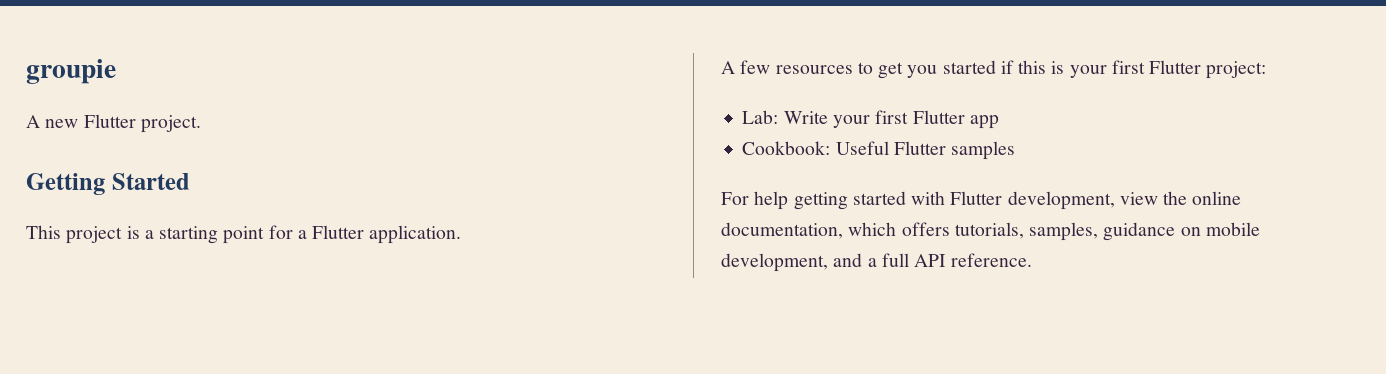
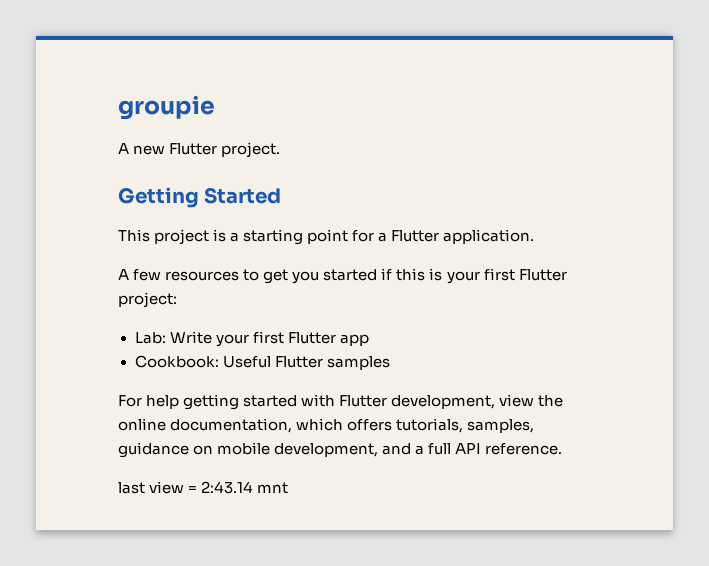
+ last view = 2:43.14 mnt

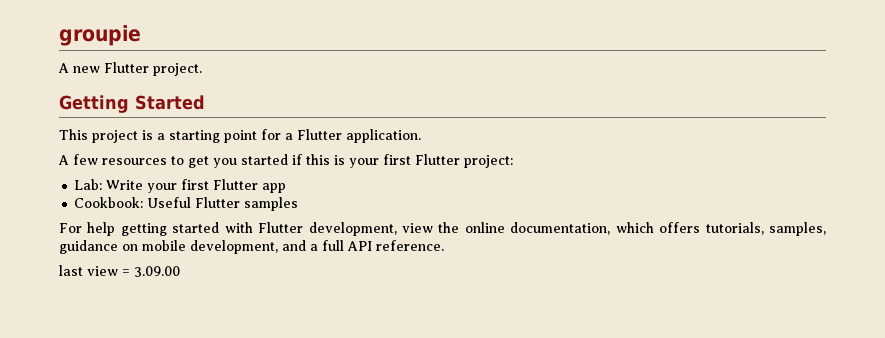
- last view = 2:43.14 mnt
+ last view = 3.09.00

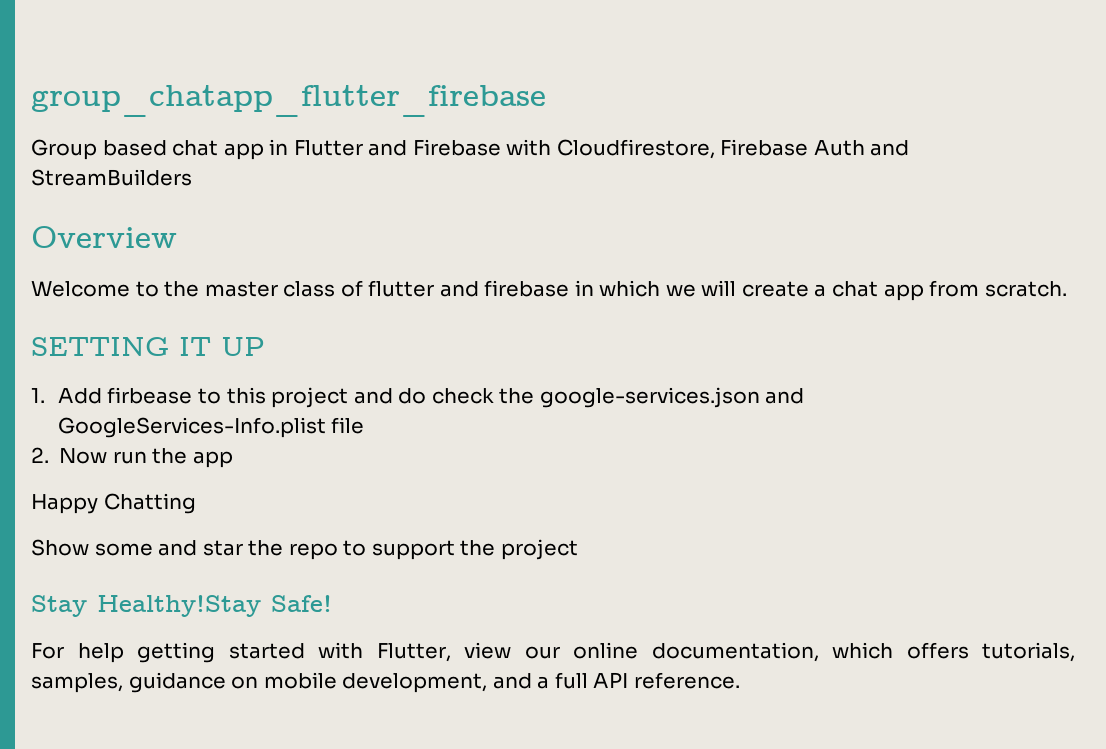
- groupie
- A new Flutter project.
- Getting Started
- This project is a starting point for a Flutter application.
- A few resources to get you started if this is your first Flutter project:
- Lab: Write your first Flutter app
- Cookbook: Useful Flutter samples
+ group_chatapp_flutter_firebase
+ Group based chat app in Flutter and Firebase with Cloudfirestore, Firebase Auth and StreamBuilders
+ Overview
+ Welcome to the master class of flutter and firebase in which we will create a chat app from scratch.
+ SETTING IT UP
+ 1. Add firbease to this project and do check the google-services.json and GoogleServices-Info.plist file
+ 2. Now run the app
+ Happy Chatting
+ Show some and star the repo to support the project
+ Stay Healthy!Stay Safe!
- For help getting started with Flutter development, view the online documentation, which offers tutorials, samples, guidance on mobile development, and a full API reference.
+ For help getting started with Flutter, view our online documentation, which offers tutorials, samples, guidance on mobile development, and a full API reference.
- last view = 3.09.00

